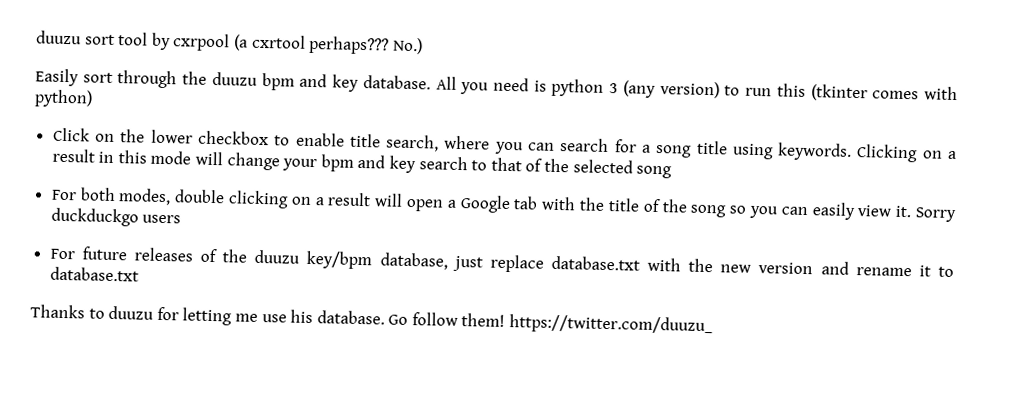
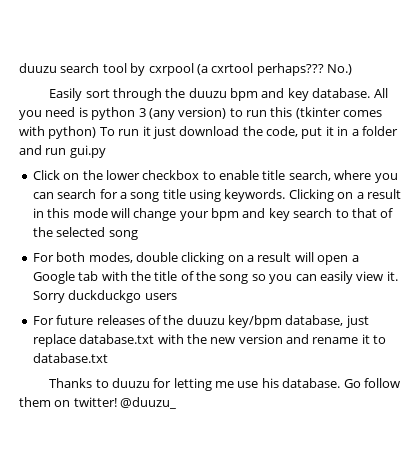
- duuzu sort tool by cxrpool (a cxrtool perhaps???
+ duuzu search tool by cxrpool (a cxrtool perhaps???
- All you need is python 3 (any version) to run this (tkinter comes with python)
+ All you need is python 3 (any version) to run this (tkinter comes with python) To run it just download the code, put it in a folder and run gui.py
- Go follow them! https://twitter.com/duuzu_
+ Go follow them on twitter! @duuzu_

